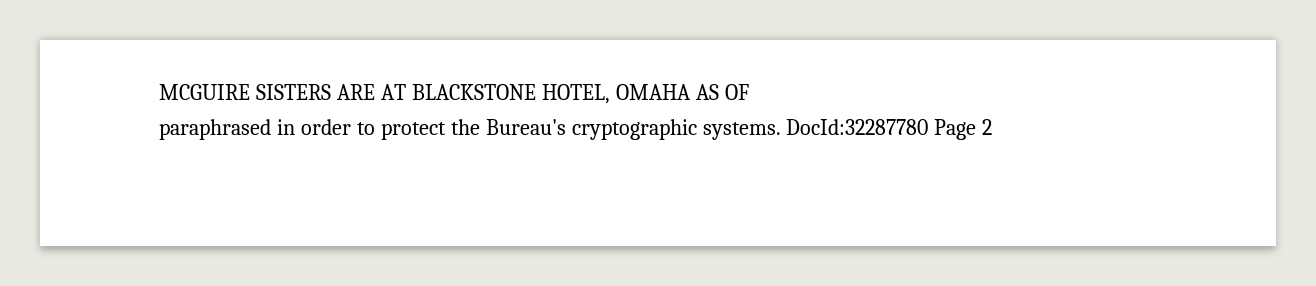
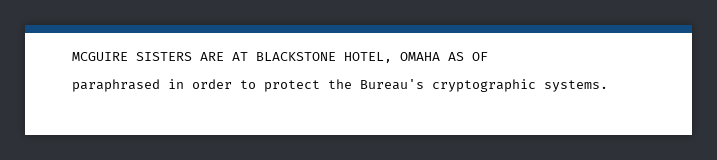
- DocId:32287780 Page 2

